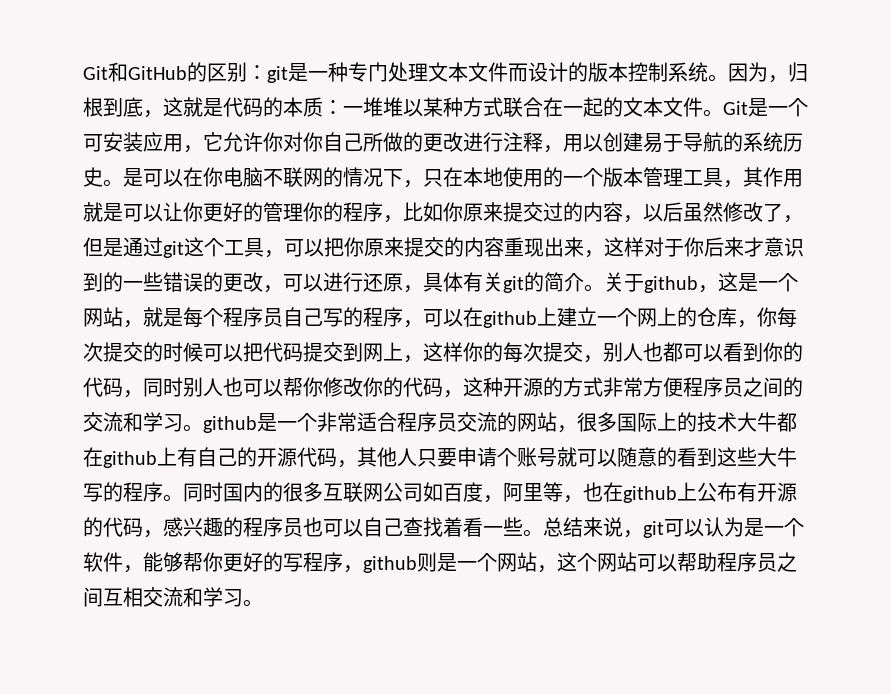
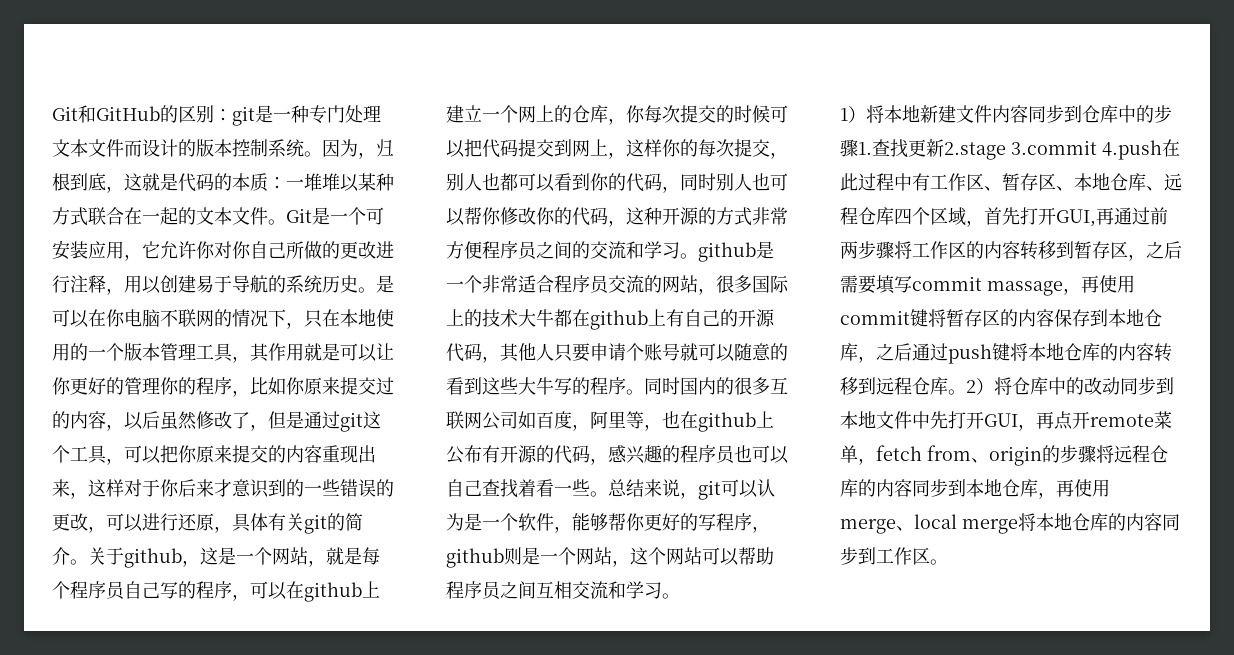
+ 1）将本地新建文件内容同步到仓库中的步骤1.查找更新2.stage 3.commit 4.push在此过程中有工作区、暂存区、本地仓库、远程仓库四个区域，首先打开GUI,再通过前两步骤将工作区的内容转移到暂存区，之后需要填写commit massage，再使用commit键将暂存区的内容保存到本地仓库，之后通过push键将本地仓库的内容转移到远程仓库。2）将仓库中的改动同步到本地文件中先打开GUI，再点开remote菜单，fetch from、origin的步骤将远程仓库的内容同步到本地仓库，再使用merge、local merge将本地仓库的内容同步到工作区。

